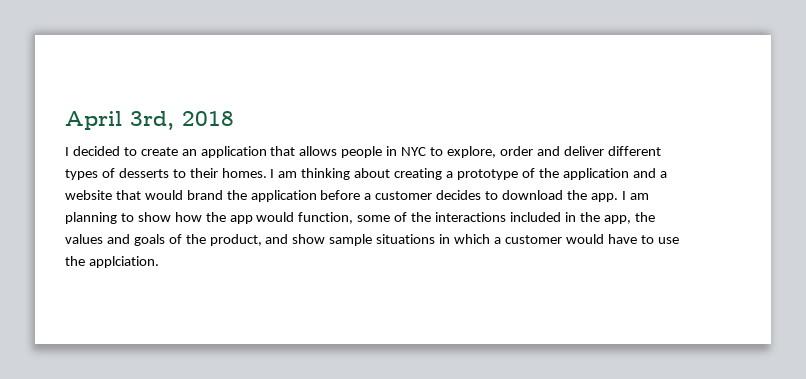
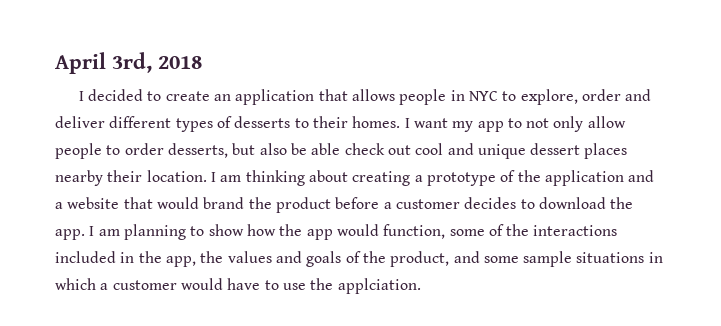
- I am thinking about creating a prototype of the application and a website that would brand the application before a customer decides to download the app.
+ I want my app to not only allow people to order desserts, but also be able check out cool and unique dessert places nearby their location. I am thinking about creating a prototype of the application and a website that would brand the product before a customer decides to download the app.
- I am planning to show how the app would function, some of the interactions included in the app, the values and goals of the product, and show sample situations in which a customer would have to use the applciation.
+ I am planning to show how the app would function, some of the interactions included in the app, the values and goals of the product, and some sample situations in which a customer would have to use the applciation.

